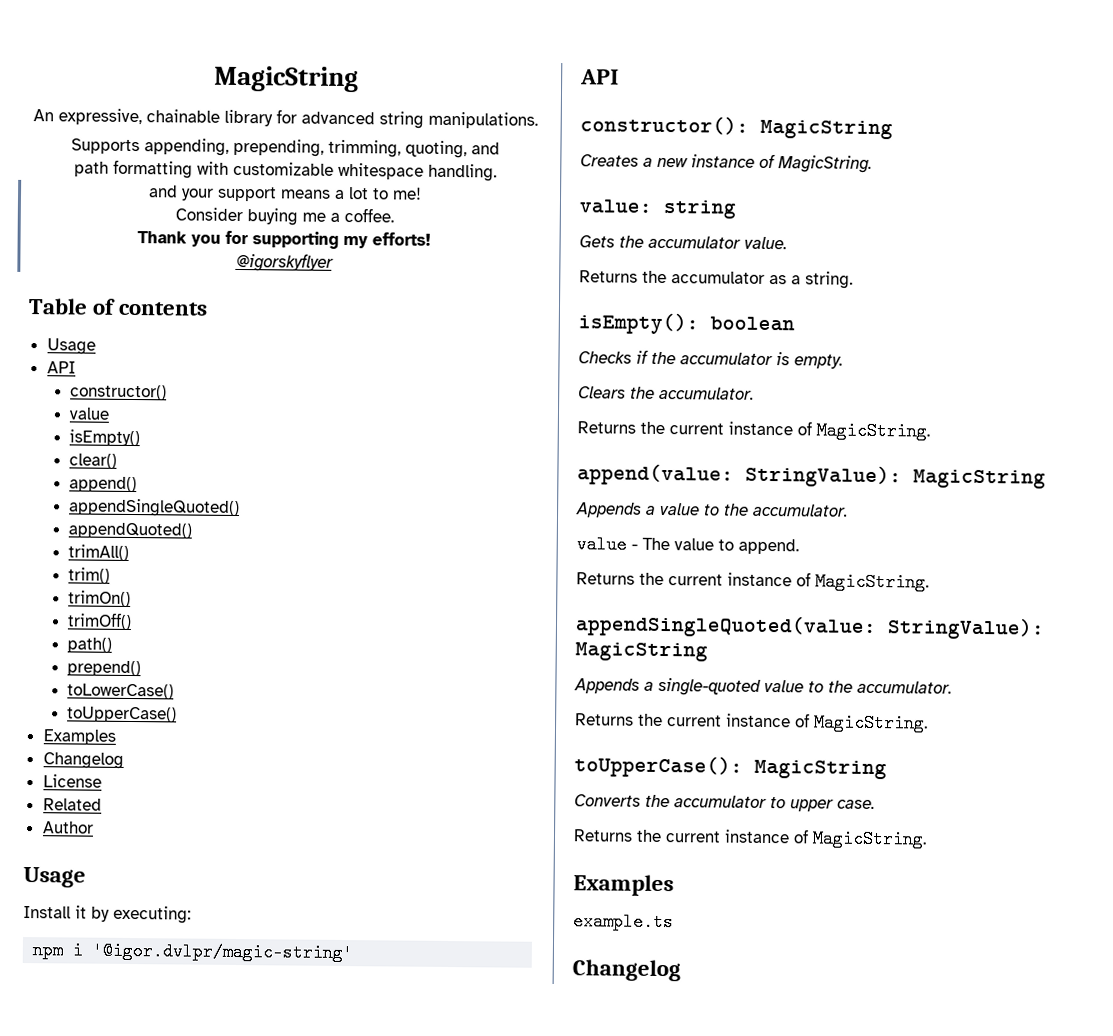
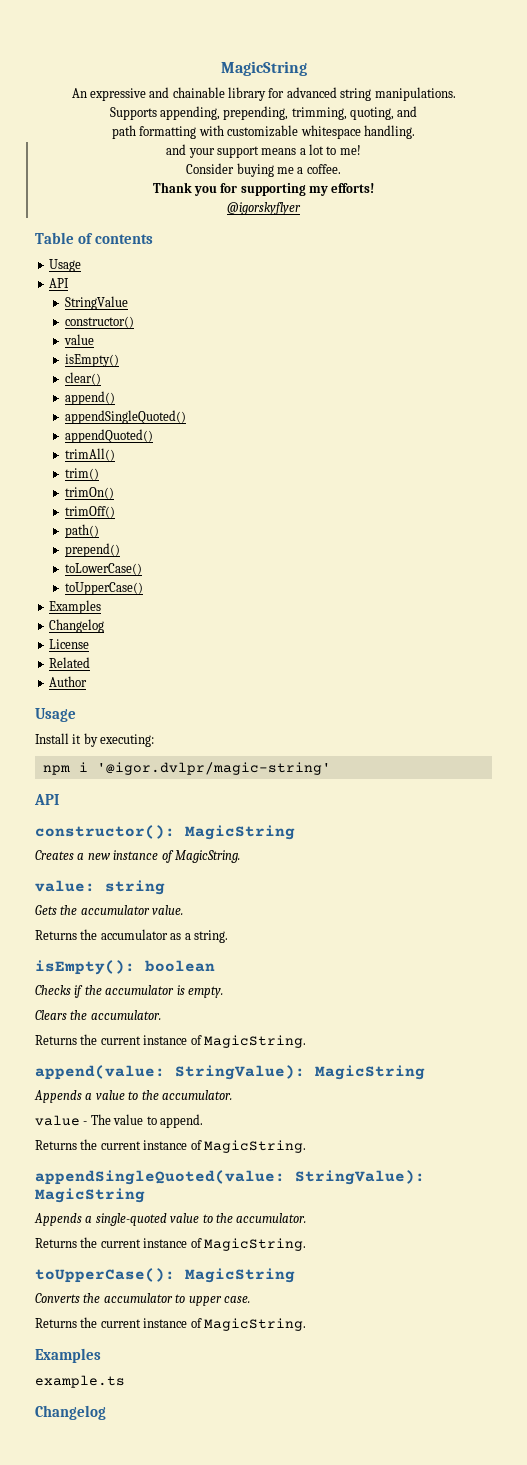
- An expressive, chainable library for advanced string manipulations.
+ An expressive and chainable library for advanced string manipulations.
+ StringValue

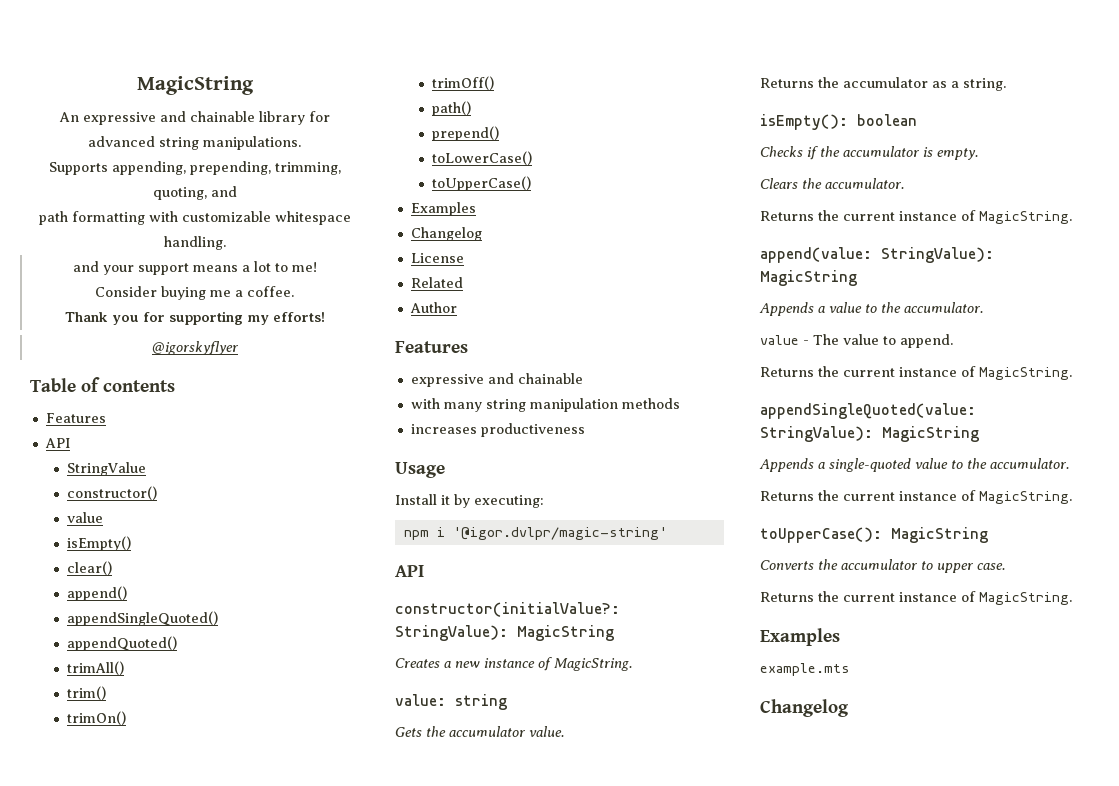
  Table of contents
- Usage
+ Features
  Author
+ Features
+ expressive and chainable
+ with many string manipulation methods
+ increases productiveness
- constructor(): MagicString
+ constructor(initialValue?: StringValue): MagicString
- example.ts
+ example.mts

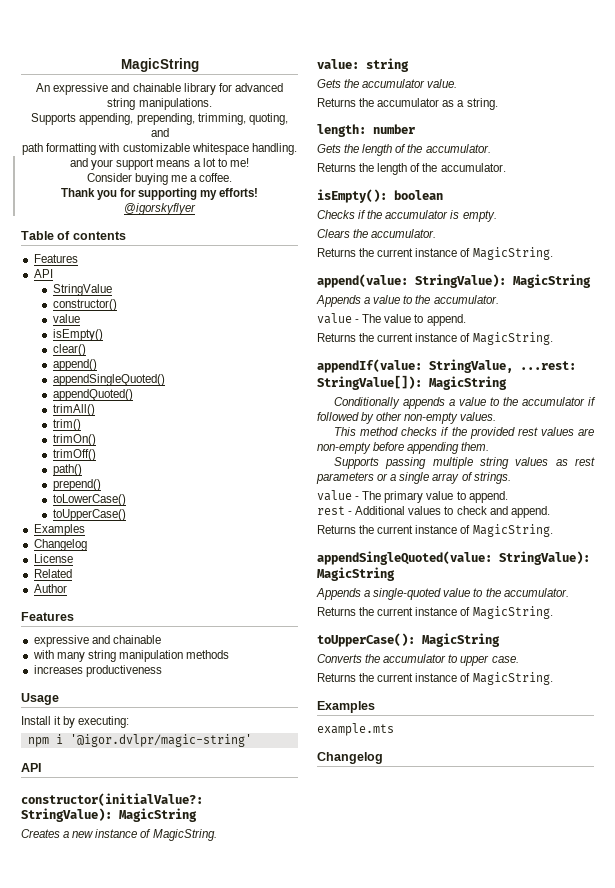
+ length: number
+ Gets the length of the accumulator.
+ Returns the length of the accumulator.
+ appendIf(value: StringValue, ...rest: StringValue[]): MagicString
+ Conditionally appends a value to the accumulator if followed by other non-empty values.
+ This method checks if the provided rest values are non-empty before appending them.
+ Supports passing multiple string values as rest parameters or a single array of strings.
+ value - The primary value to append.
+ rest - Additional values to check and append.
+ Returns the current instance of MagicString.

